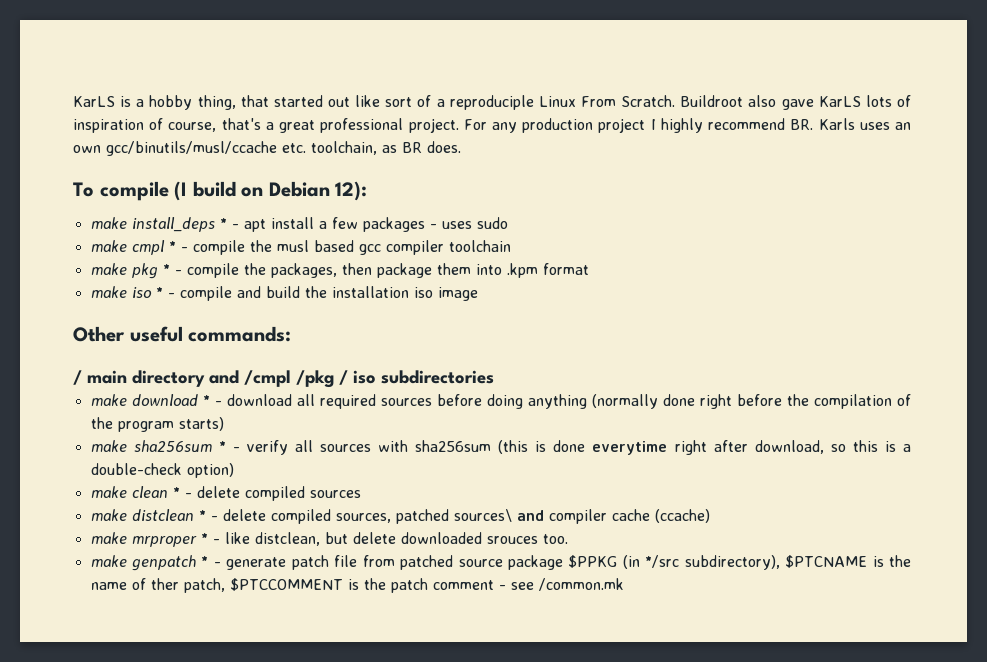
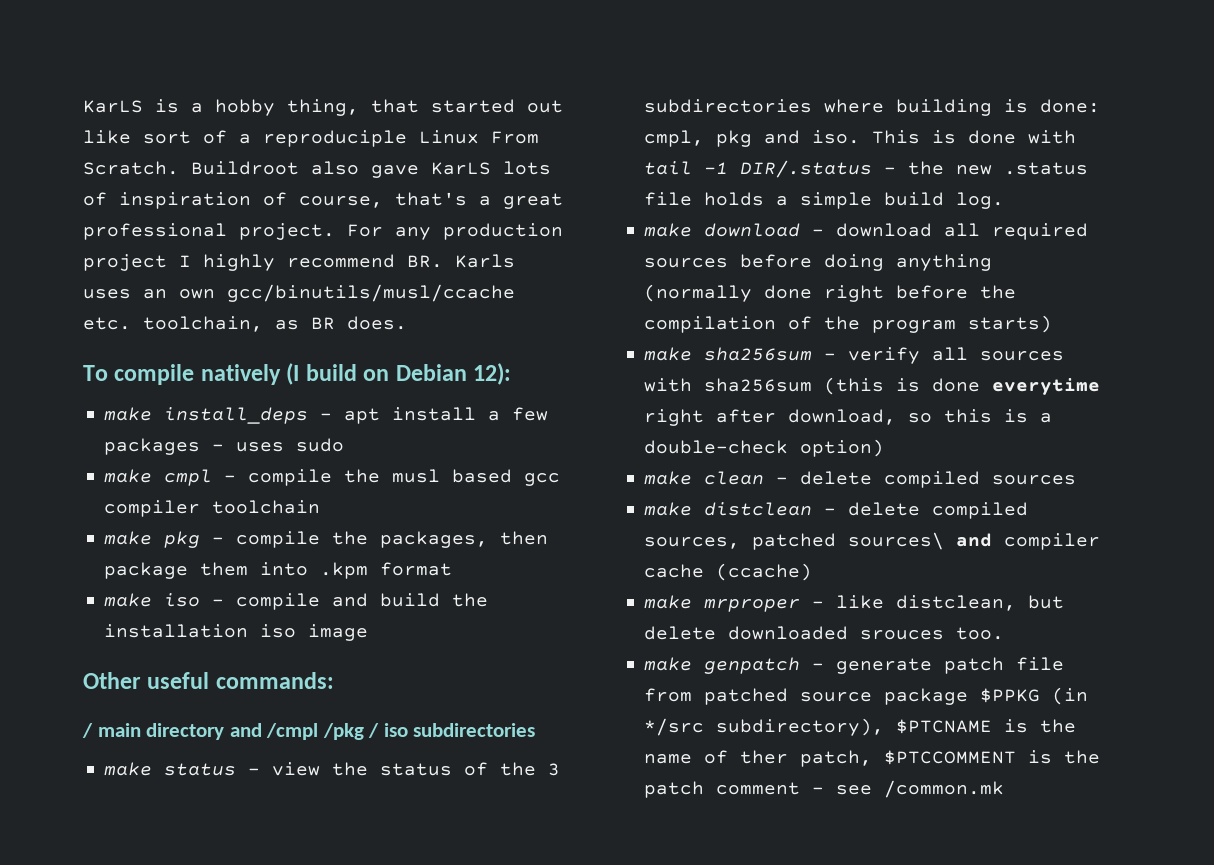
- To compile (I build on Debian 12):
+ To compile natively (I build on Debian 12):
- make install_deps * - apt install a few packages - uses sudo
+ make install_deps - apt install a few packages - uses sudo
- make cmpl * - compile the musl based gcc compiler toolchain
+ make cmpl - compile the musl based gcc compiler toolchain
- make pkg * - compile the packages, then package them into .kpm format
+ make pkg - compile the packages, then package them into .kpm format
- make iso * - compile and build the installation iso image
+ make iso - compile and build the installation iso image
+ make status - view the status of the 3 subdirectories where building is done: cmpl, pkg and iso. This is done with tail -1 DIR/.status - the new .status file holds a simple build log.
- make download * - download all required sources before doing anything (normally done right before the compilation of the program starts)
+ make download - download all required sources before doing anything (normally done right before the compilation of the program starts)
- make sha256sum * - verify all sources with sha256sum (this is done everytime right after download, so this is a double-check option)
+ make sha256sum - verify all sources with sha256sum (this is done everytime right after download, so this is a double-check option)
- make clean * - delete compiled sources
+ make clean - delete compiled sources
- make distclean * - delete compiled sources, patched sources\ and compiler cache (ccache)
+ make distclean - delete compiled sources, patched sources\ and compiler cache (ccache)
- make mrproper * - like distclean, but delete downloaded srouces too.
+ make mrproper - like distclean, but delete downloaded srouces too.
- make genpatch * - generate patch file from patched source package $PPKG (in */src subdirectory), $PTCNAME is the name of ther patch, $PTCCOMMENT is the patch comment - see /common.mk
+ make genpatch - generate patch file from patched source package $PPKG (in */src subdirectory), $PTCNAME is the name of ther patch, $PTCCOMMENT is the patch comment - see /common.mk

